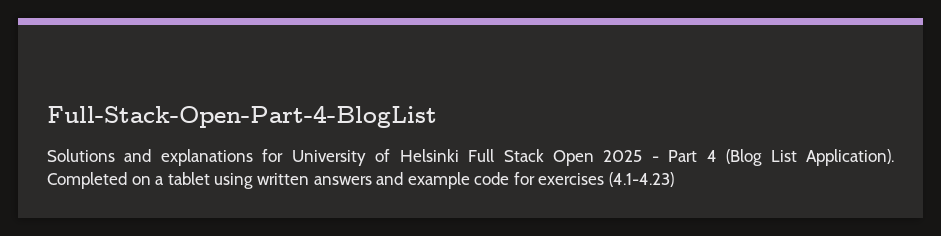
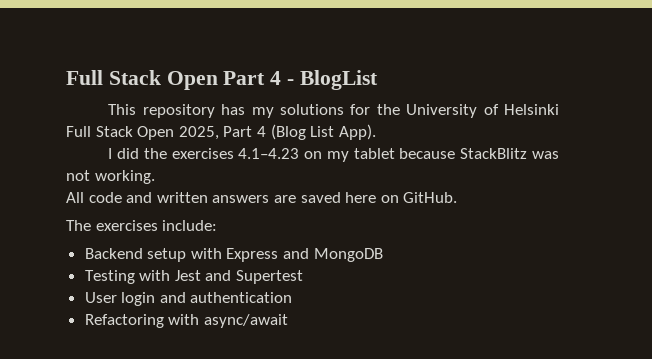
- Full-Stack-Open-Part-4-BlogList
- Solutions and explanations for University of Helsinki Full Stack Open 2025 - Part 4 (Blog List Application). Completed on a tablet using written answers and example code for exercises (4.1-4.23)
+ Full Stack Open Part 4 - BlogList
+ This repository has my solutions for the University of Helsinki Full Stack Open 2025, Part 4 (Blog List App).
+ I did the exercises 4.1–4.23 on my tablet because StackBlitz was not working.
+ All code and written answers are saved here on GitHub.
+ The exercises include:
+ Backend setup with Express and MongoDB
+ Testing with Jest and Supertest
+ User login and authentication
+ Refactoring with async/await

